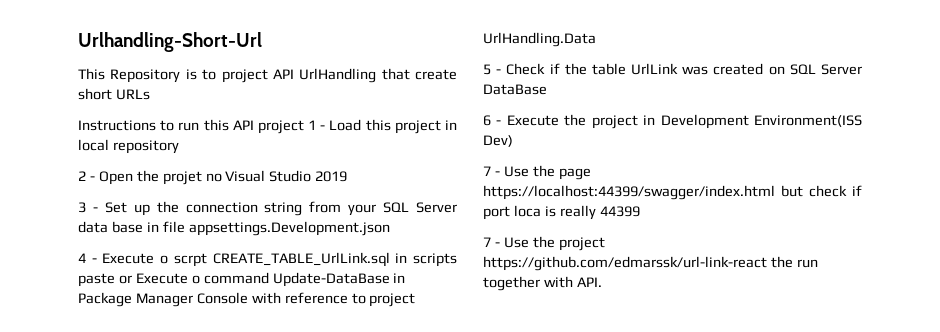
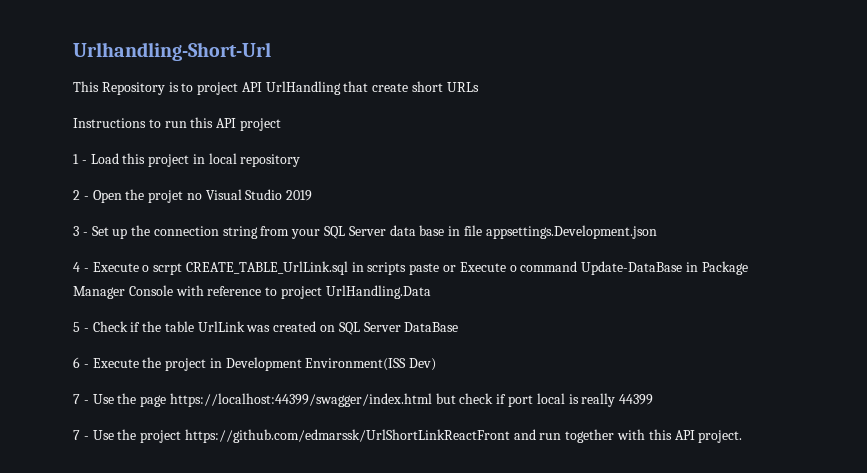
- Instructions to run this API project 1 - Load this project in local repository
+ Instructions to run this API project
+ 1 - Load this project in local repository
- 7 - Use the page https://localhost:44399/swagger/index.html but check if port loca is really 44399
+ 7 - Use the page https://localhost:44399/swagger/index.html but check if port local is really 44399
- 7 - Use the project https://github.com/edmarssk/url-link-react the run together with API.
+ 7 - Use the project https://github.com/edmarssk/UrlShortLinkReactFront and run together with this API project.

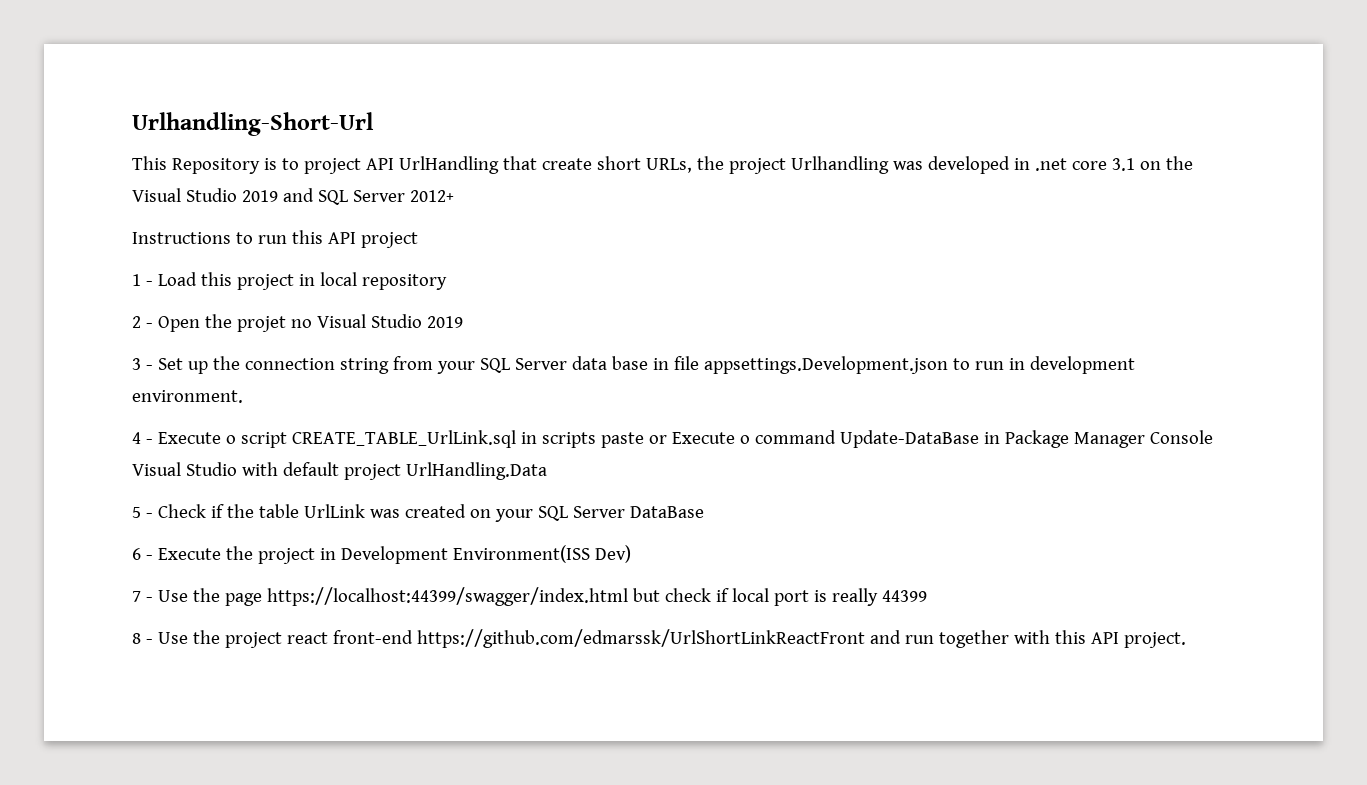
- This Repository is to project API UrlHandling that create short URLs
+ This Repository is to project API UrlHandling that create short URLs, the project Urlhandling was developed in .net core 3.1 on the Visual Studio 2019 and SQL Server 2012+
- 3 - Set up the connection string from your SQL Server data base in file appsettings.Development.json
+ 3 - Set up the connection string from your SQL Server data base in file appsettings.Development.json to run in development environment.
- 4 - Execute o scrpt CREATE_TABLE_UrlLink.sql in scripts paste or Execute o command Update-DataBase in Package Manager Console with reference to project UrlHandling.Data
+ 4 - Execute o script CREATE_TABLE_UrlLink.sql in scripts paste or Execute o command Update-DataBase in Package Manager Console Visual Studio with default project UrlHandling.Data
- 5 - Check if the table UrlLink was created on SQL Server DataBase
+ 5 - Check if the table UrlLink was created on your SQL Server DataBase
- 7 - Use the page https://localhost:44399/swagger/index.html but check if port local is really 44399
+ 7 - Use the page https://localhost:44399/swagger/index.html but check if local port is really 44399
- 7 - Use the project https://github.com/edmarssk/UrlShortLinkReactFront and run together with this API project.
+ 8 - Use the project react front-end https://github.com/edmarssk/UrlShortLinkReactFront and run together with this API project.

